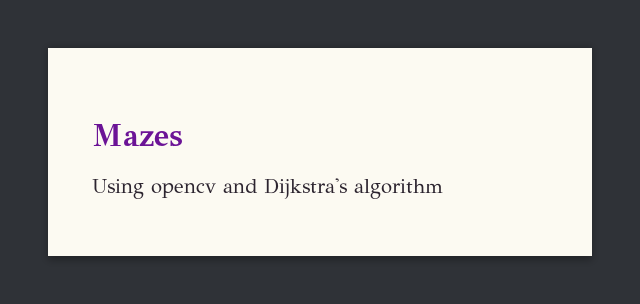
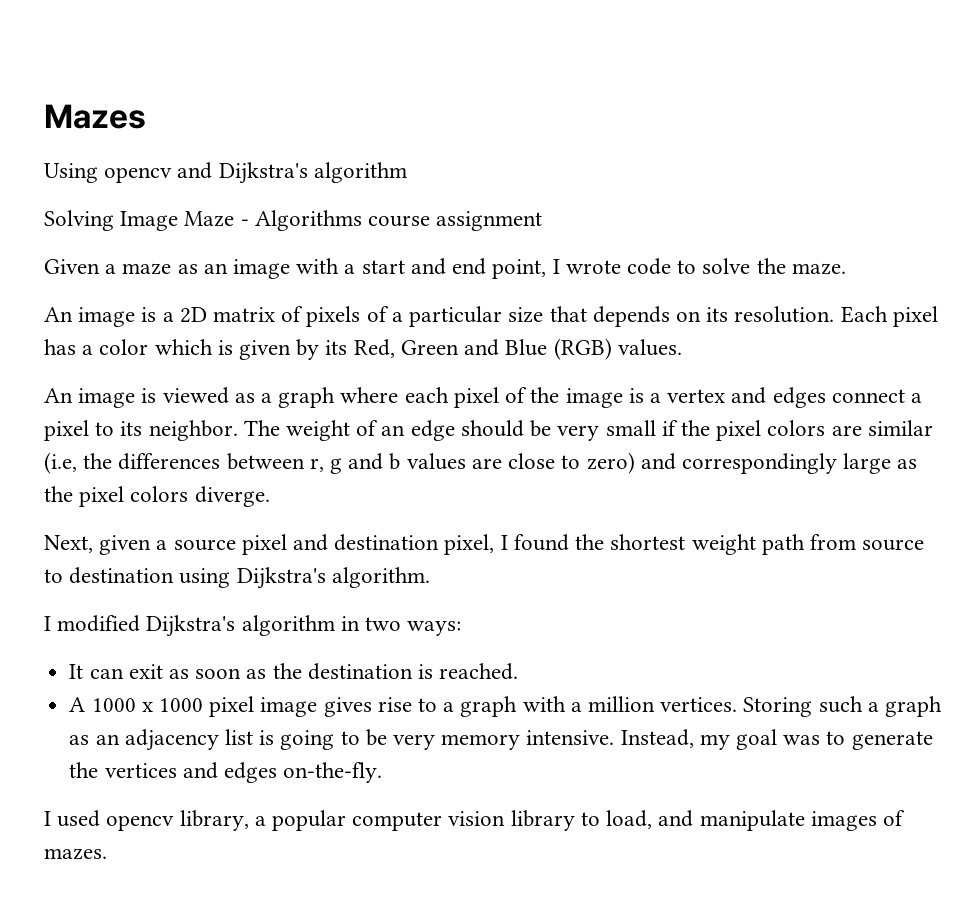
+ Solving Image Maze - Algorithms course assignment
+ Given a maze as an image with a start and end point, I wrote code to solve the maze.
+ An image is a 2D matrix of pixels of a particular size that depends on its resolution. Each pixel has a color which is given by its Red, Green and Blue (RGB) values.
+ An image is viewed as a graph where each pixel of the image is a vertex and edges connect a pixel to its neighbor. The weight of an edge should be very small if the pixel colors are similar (i.e, the differences between r, g and b values are close to zero) and correspondingly large as the pixel colors diverge.
+ Next, given a source pixel and destination pixel, I found the shortest weight path from source to destination using Dijkstra's algorithm.
+ I modified Dijkstra's algorithm in two ways:
+ It can exit as soon as the destination is reached.
+ A 1000 x 1000 pixel image gives rise to a graph with a million vertices. Storing such a graph as an adjacency list is going to be very memory intensive. Instead, my goal was to generate the vertices and edges on-the-fly.
+ I used opencv library, a popular computer vision library to load, and manipulate images of mazes.

